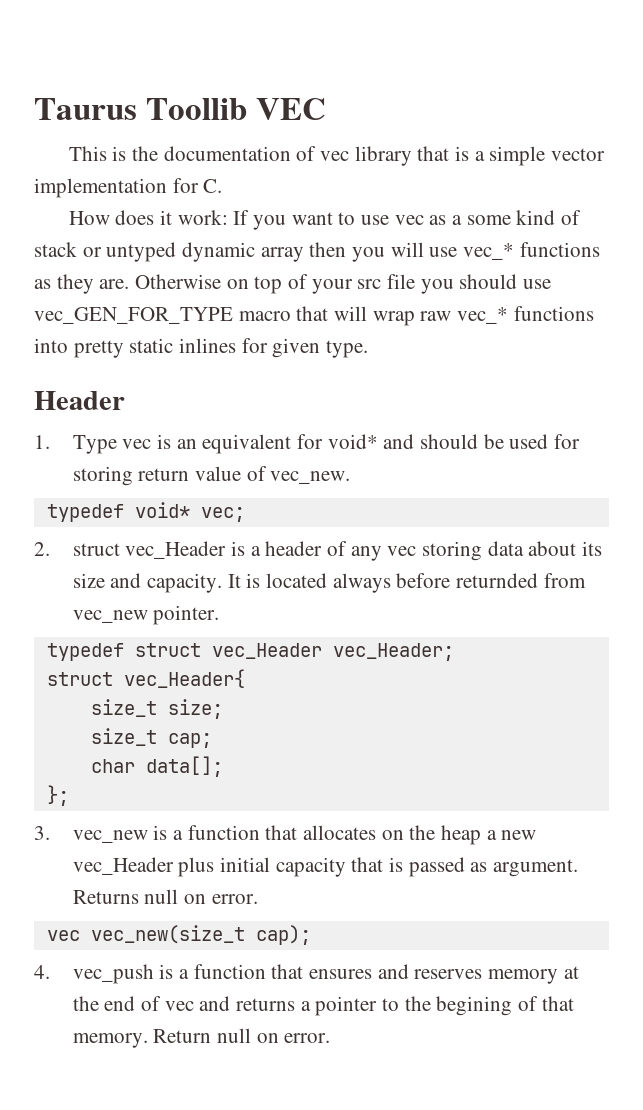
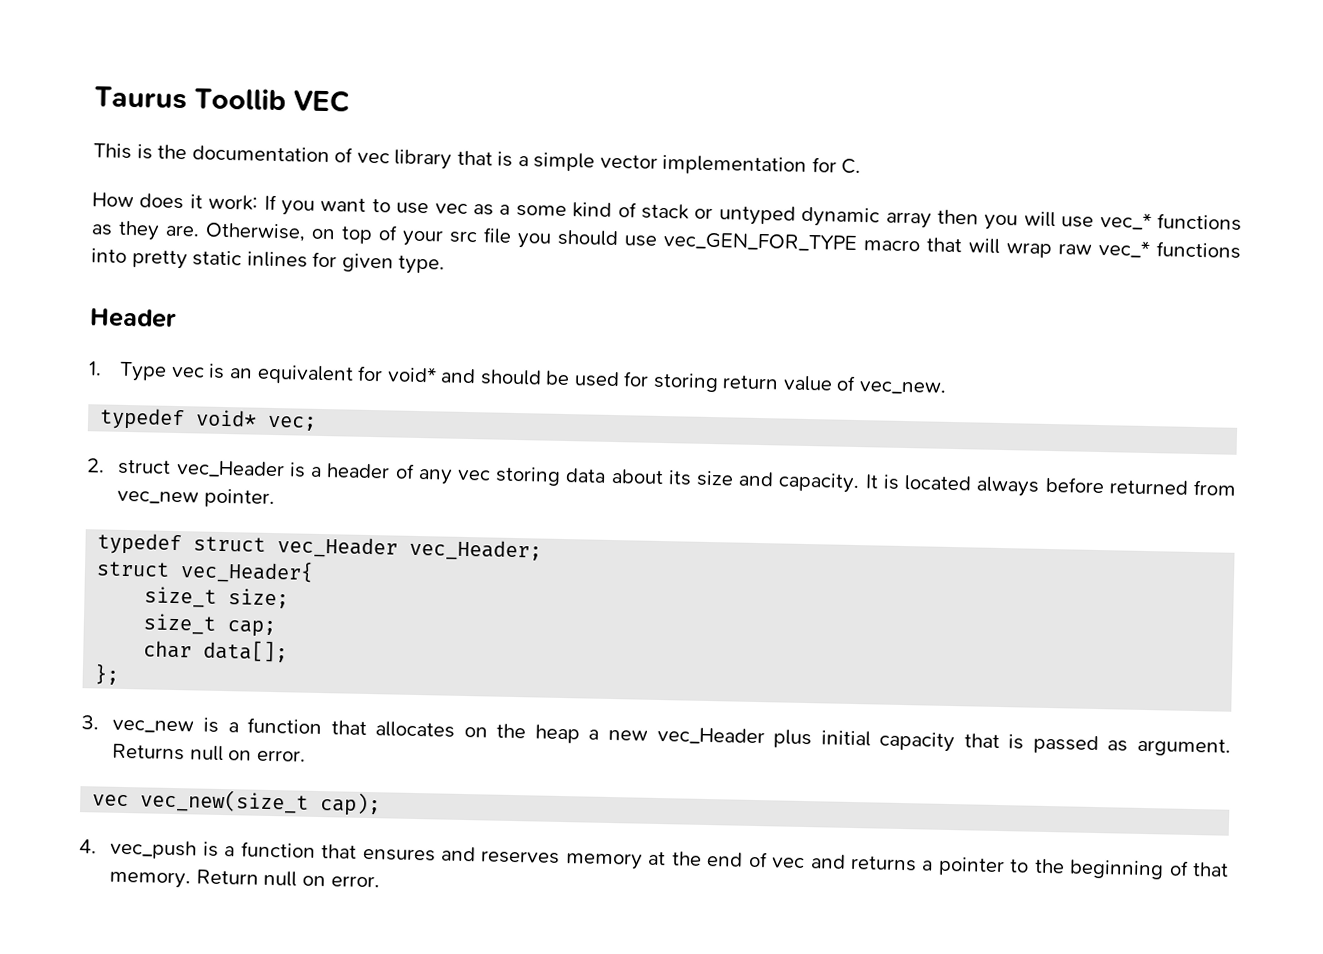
- Otherwise on top of your src file you should use vec_GEN_FOR_TYPE macro that will wrap raw vec_* functions into pretty static inlines for given type.
+ Otherwise, on top of your src file you should use vec_GEN_FOR_TYPE macro that will wrap raw vec_* functions into pretty static inlines for given type.
- It is located always before returnded from vec_new pointer.
+ It is located always before returned from vec_new pointer.
- 4. vec_push is a function that ensures and reserves memory at the end of vec and returns a pointer to the begining of that memory.
+ 4. vec_push is a function that ensures and reserves memory at the end of vec and returns a pointer to the beginning of that memory.

